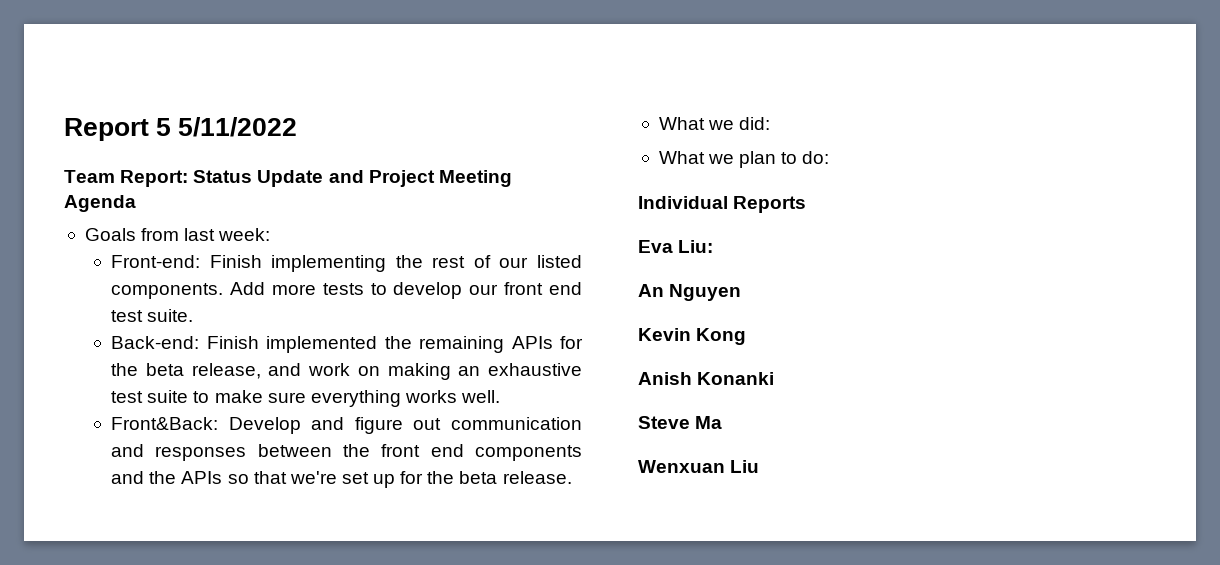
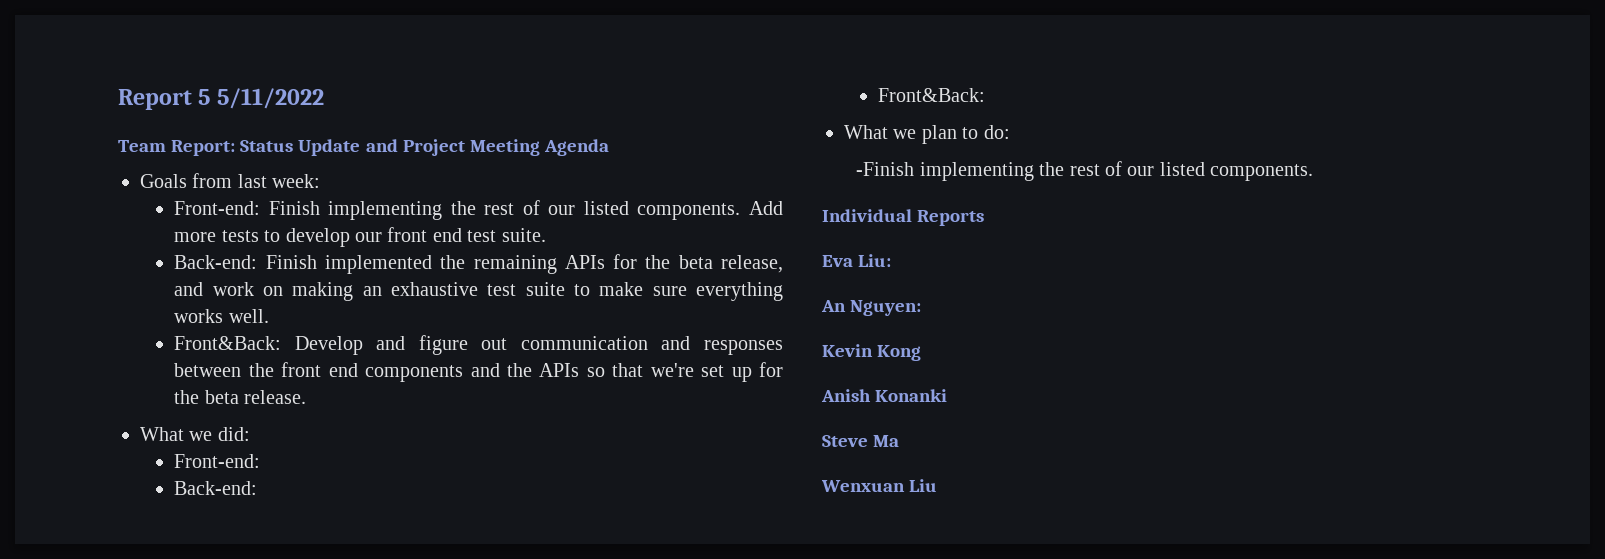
  What we did:
+ Front-end:
+ Back-end:
+ Front&Back:
+ -Finish implementing the rest of our listed components.
- An Nguyen
+ An Nguyen:

